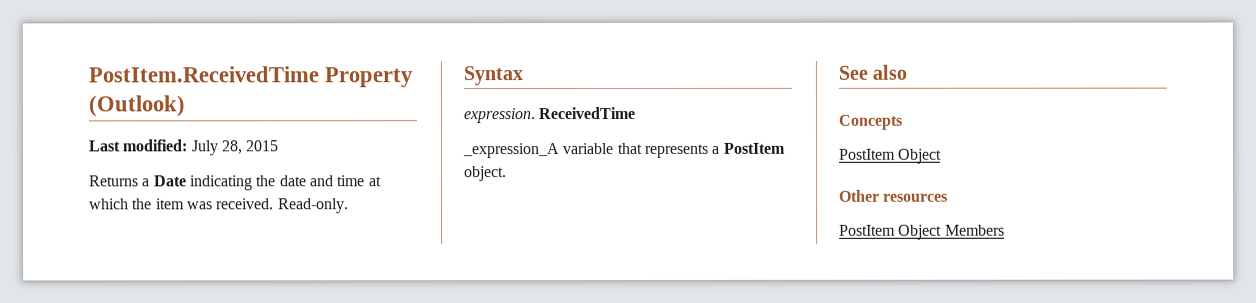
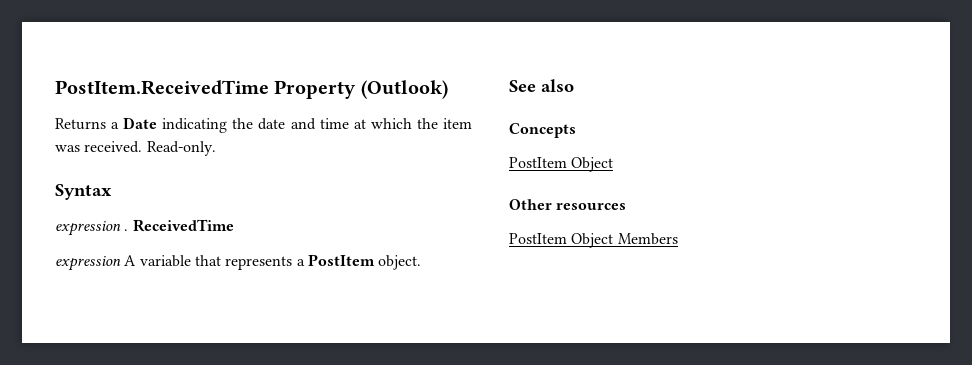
- Last modified: July 28, 2015
- expression.
+ expression .
- _expression_A variable that represents a PostItem object.
+ expression A variable that represents a PostItem object.

